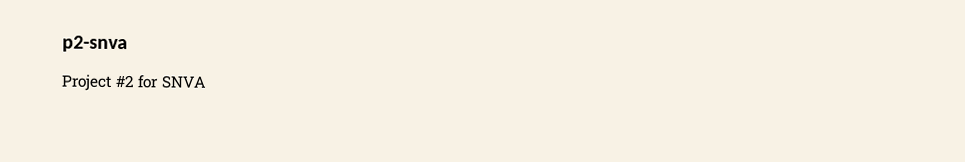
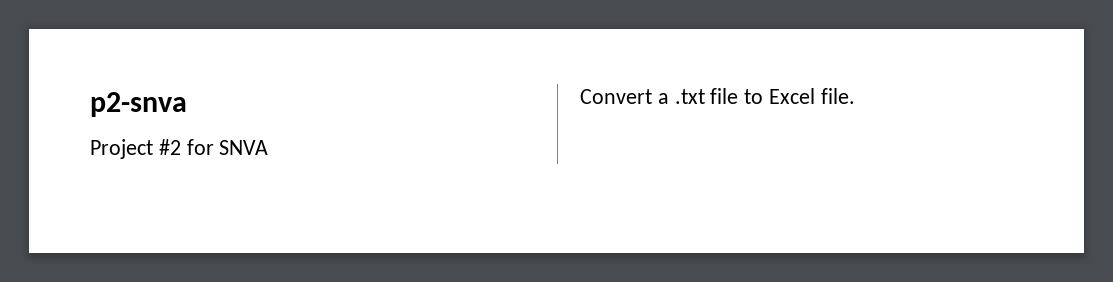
+ Convert a .txt file to Excel file.

